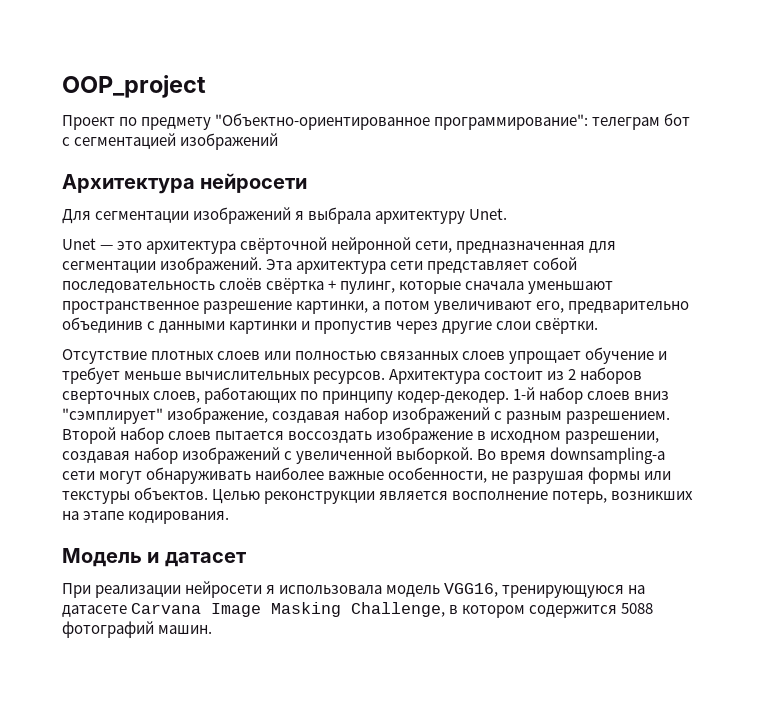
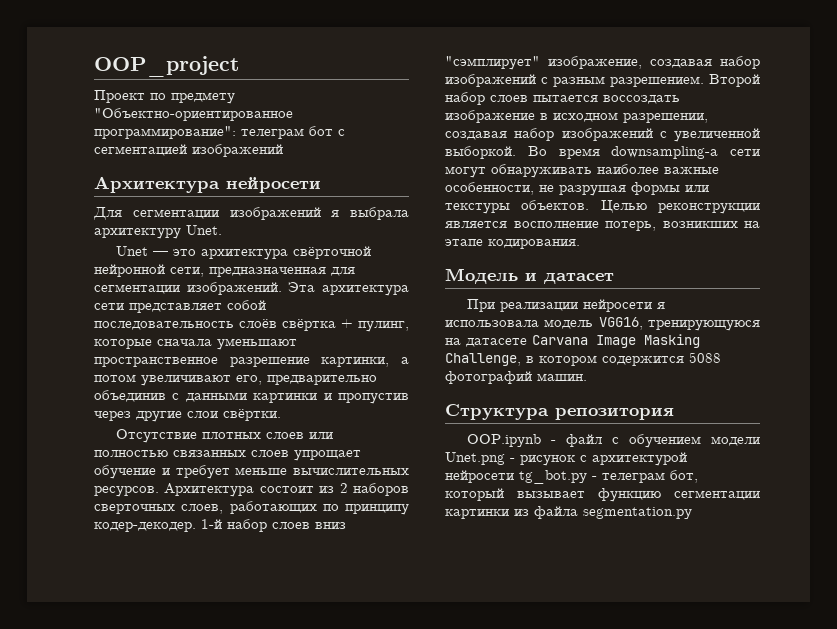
+ Структура репозитория
+ OOP.ipynb - файл с обучением модели Unet.png - рисунок с архитектурой нейросети tg_bot.py - телеграм бот, который вызывает функцию сегментации картинки из файла segmentation.py

